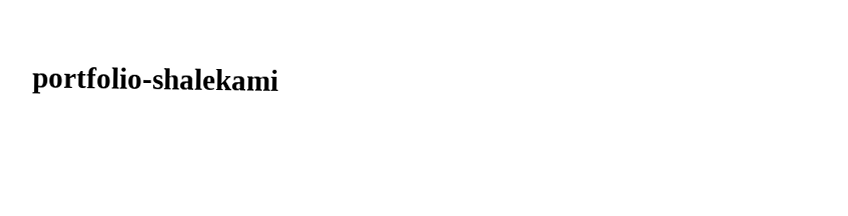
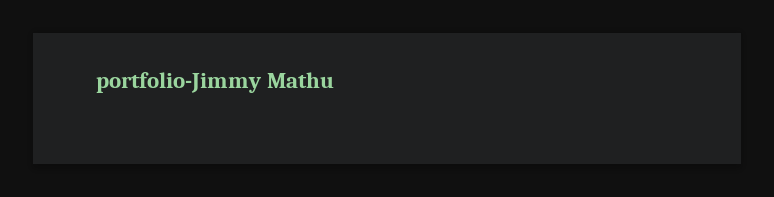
- portfolio-shalekami
+ portfolio-Jimmy Mathu

